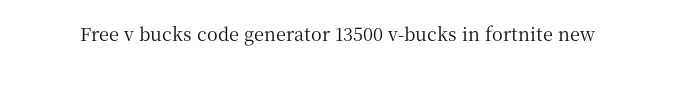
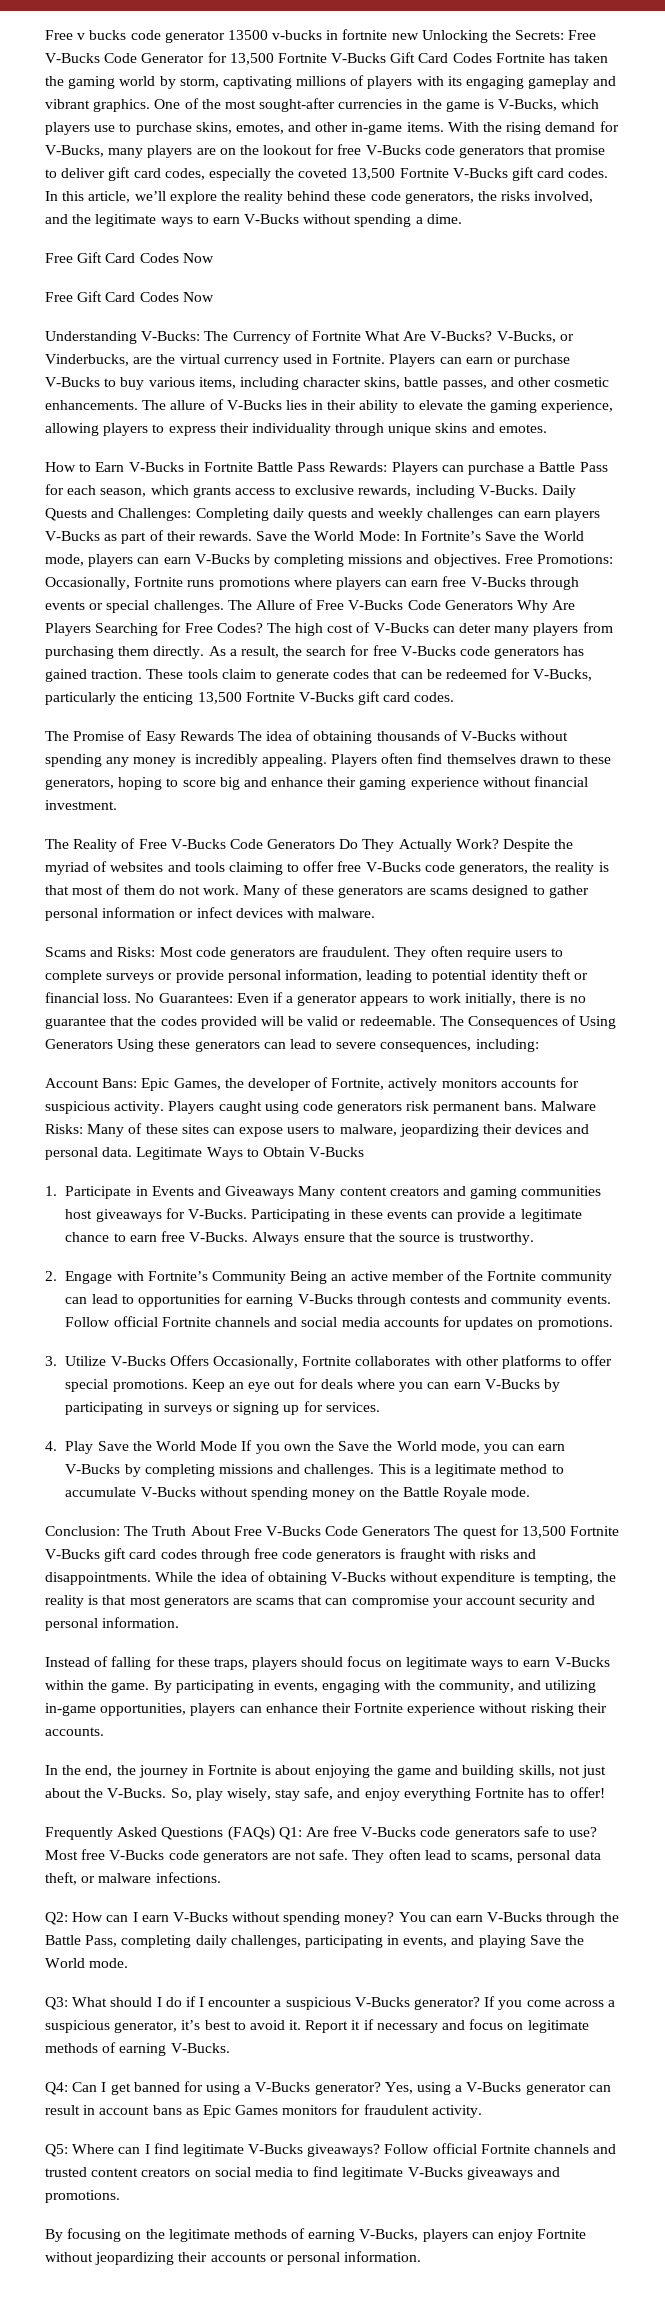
- Free v bucks code generator 13500 v-bucks in fortnite new
+ Free v bucks code generator 13500 v-bucks in fortnite new Unlocking the Secrets: Free V-Bucks Code Generator for 13,500 Fortnite V-Bucks Gift Card Codes Fortnite has taken the gaming world by storm, captivating millions of players with its engaging gameplay and vibrant graphics. One of the most sought-after currencies in the game is V-Bucks, which players use to purchase skins, emotes, and other in-game items. With the rising demand for V-Bucks, many players are on the lookout for free V-Bucks code generators that promise to deliver gift card codes, especially the coveted 13,500 Fortnite V-Bucks gift card codes. In this article, we’ll explore the reality behind these code generators, the risks involved, and the legitimate ways to earn V-Bucks without spending a dime.
+ Free Gift Card Codes Now
+ Free Gift Card Codes Now
+ Understanding V-Bucks: The Currency of Fortnite What Are V-Bucks? V-Bucks, or Vinderbucks, are the virtual currency used in Fortnite. Players can earn or purchase V-Bucks to buy various items, including character skins, battle passes, and other cosmetic enhancements. The allure of V-Bucks lies in their ability to elevate the gaming experience, allowing players to express their individuality through unique skins and emotes.
+ How to Earn V-Bucks in Fortnite Battle Pass Rewards: Players can purchase a Battle Pass for each season, which grants access to exclusive rewards, including V-Bucks. Daily Quests and Challenges: Completing daily quests and weekly challenges can earn players V-Bucks as part of their rewards. Save the World Mode: In Fortnite’s Save the World mode, players can earn V-Bucks by completing missions and objectives. Free Promotions: Occasionally, Fortnite runs promotions where players can earn free V-Bucks through events or special challenges. The Allure of Free V-Bucks Code Generators Why Are Players Searching for Free Codes? The high cost of V-Bucks can deter many players from purchasing them directly. As a result, the search for free V-Bucks code generators has gained traction. These tools claim to generate codes that can be redeemed for V-Bucks, particularly the enticing 13,500 Fortnite V-Bucks gift card codes.
+ The Promise of Easy Rewards The idea of obtaining thousands of V-Bucks without spending any money is incredibly appealing. Players often find themselves drawn to these generators, hoping to score big and enhance their gaming experience without financial investment.
+ The Reality of Free V-Bucks Code Generators Do They Actually Work? Despite the myriad of websites and tools claiming to offer free V-Bucks code generators, the reality is that most of them do not work. Many of these generators are scams designed to gather personal information or infect devices with malware.
+ Scams and Risks: Most code generators are fraudulent. They often require users to complete surveys or provide personal information, leading to potential identity theft or financial loss. No Guarantees: Even if a generator appears to work initially, there is no guarantee that the codes provided will be valid or redeemable. The Consequences of Using Generators Using these generators can lead to severe consequences, including:
+ Account Bans: Epic Games, the developer of Fortnite, actively monitors accounts for suspicious activity. Players caught using code generators risk permanent bans. Malware Risks: Many of these sites can expose users to malware, jeopardizing their devices and personal data. Legitimate Ways to Obtain V-Bucks
+ 1. Participate in Events and Giveaways Many content creators and gaming communities host giveaways for V-Bucks. Participating in these events can provide a legitimate chance to earn free V-Bucks. Always ensure that the source is trustworthy.
+ 2. Engage with Fortnite’s Community Being an active member of the Fortnite community can lead to opportunities for earning V-Bucks through contests and community events. Follow official Fortnite channels and social media accounts for updates on promotions.
+ 3. Utilize V-Bucks Offers Occasionally, Fortnite collaborates with other platforms to offer special promotions. Keep an eye out for deals where you can earn V-Bucks by participating in surveys or signing up for services.
+ 4. Play Save the World Mode If you own the Save the World mode, you can earn V-Bucks by completing missions and challenges. This is a legitimate method to accumulate V-Bucks without spending money on the Battle Royale mode.
+ Conclusion: The Truth About Free V-Bucks Code Generators The quest for 13,500 Fortnite V-Bucks gift card codes through free code generators is fraught with risks and disappointments. While the idea of obtaining V-Bucks without expenditure is tempting, the reality is that most generators are scams that can compromise your account security and personal information.
+ Instead of falling for these traps, players should focus on legitimate ways to earn V-Bucks within the game. By participating in events, engaging with the community, and utilizing in-game opportunities, players can enhance their Fortnite experience without risking their accounts.
+ In the end, the journey in Fortnite is about enjoying the game and building skills, not just about the V-Bucks. So, play wisely, stay safe, and enjoy everything Fortnite has to offer!
+ Frequently Asked Questions (FAQs) Q1: Are free V-Bucks code generators safe to use? Most free V-Bucks code generators are not safe. They often lead to scams, personal data theft, or malware infections.
+ Q2: How can I earn V-Bucks without spending money? You can earn V-Bucks through the Battle Pass, completing daily challenges, participating in events, and playing Save the World mode.
+ Q3: What should I do if I encounter a suspicious V-Bucks generator? If you come across a suspicious generator, it’s best to avoid it. Report it if necessary and focus on legitimate methods of earning V-Bucks.
+ Q4: Can I get banned for using a V-Bucks generator? Yes, using a V-Bucks generator can result in account bans as Epic Games monitors for fraudulent activity.
+ Q5: Where can I find legitimate V-Bucks giveaways? Follow official Fortnite channels and trusted content creators on social media to find legitimate V-Bucks giveaways and promotions.
+ By focusing on the legitimate methods of earning V-Bucks, players can enjoy Fortnite without jeopardizing their accounts or personal information.

